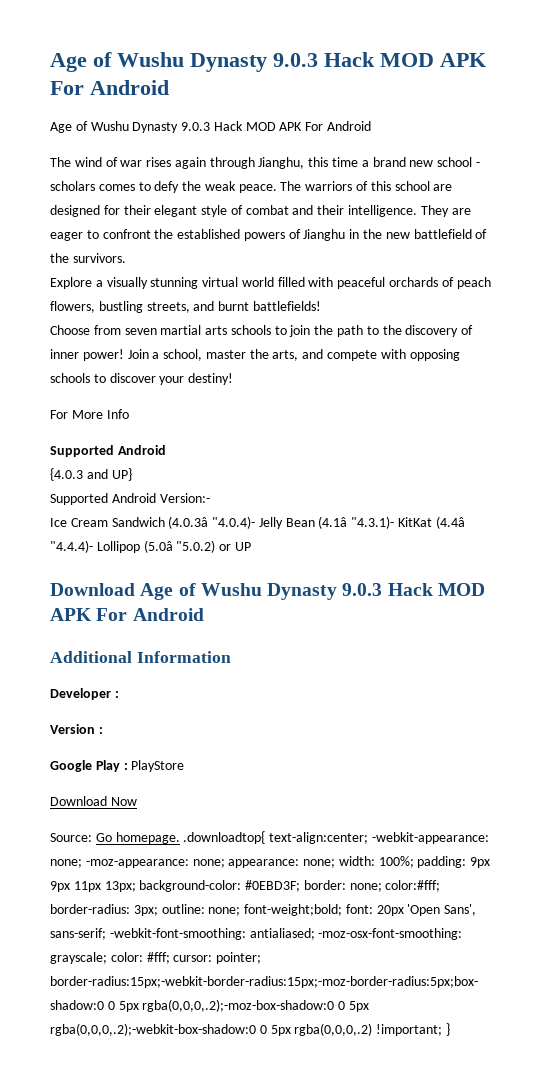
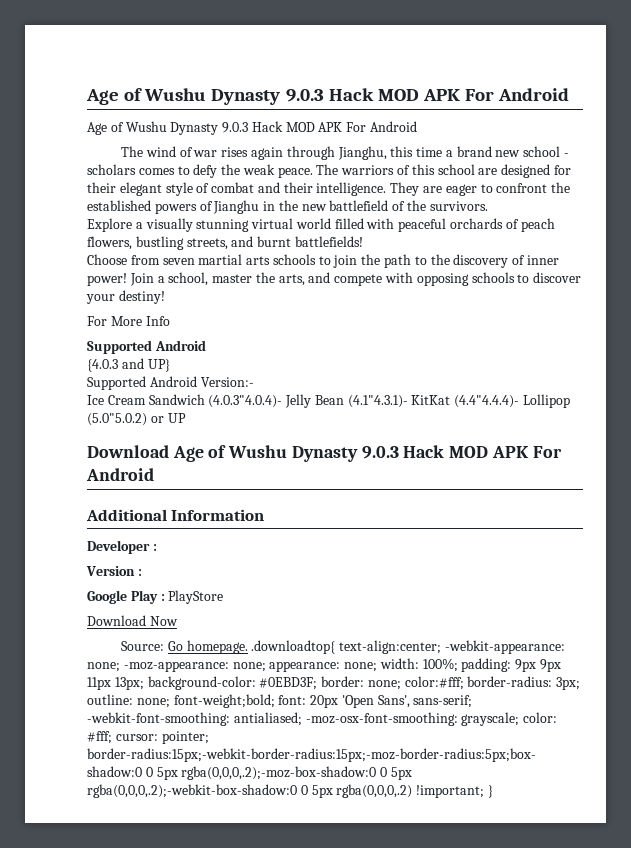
- Ice Cream Sandwich (4.0.3â "4.0.4)- Jelly Bean (4.1â "4.3.1)- KitKat (4.4â "4.4.4)- Lollipop (5.0â "5.0.2) or UP
+ Ice Cream Sandwich (4.0.3"4.0.4)- Jelly Bean (4.1"4.3.1)- KitKat (4.4"4.4.4)- Lollipop (5.0"5.0.2) or UP

